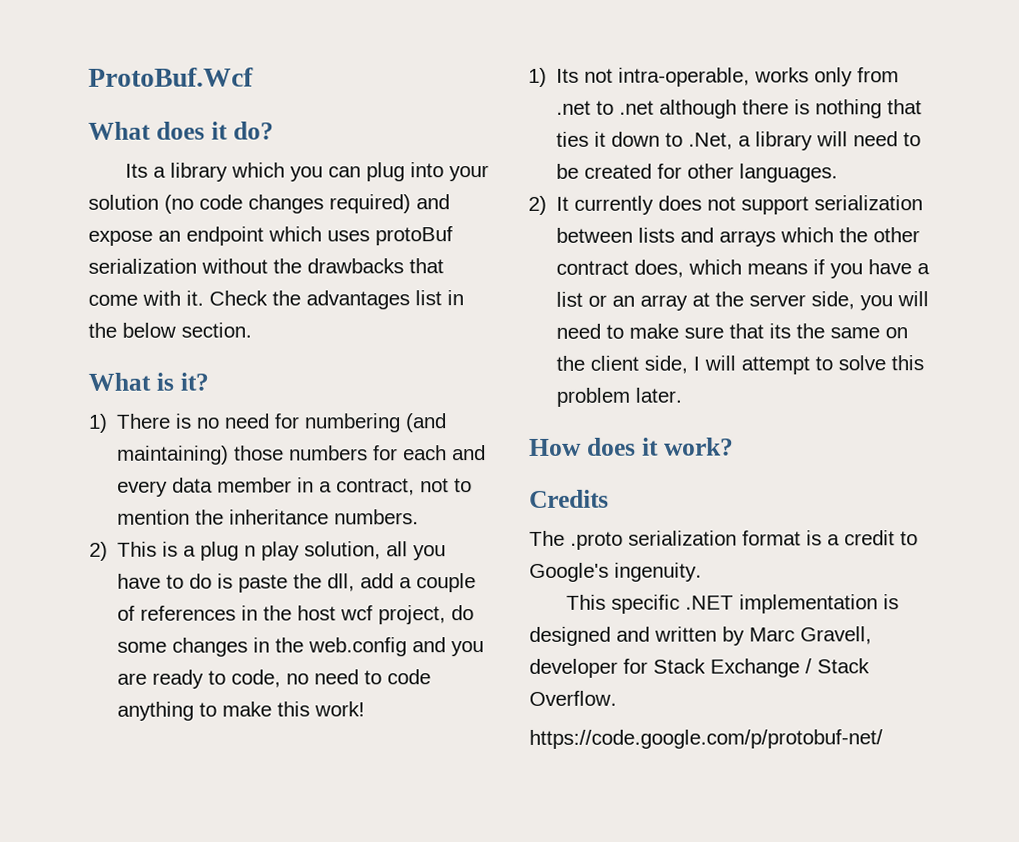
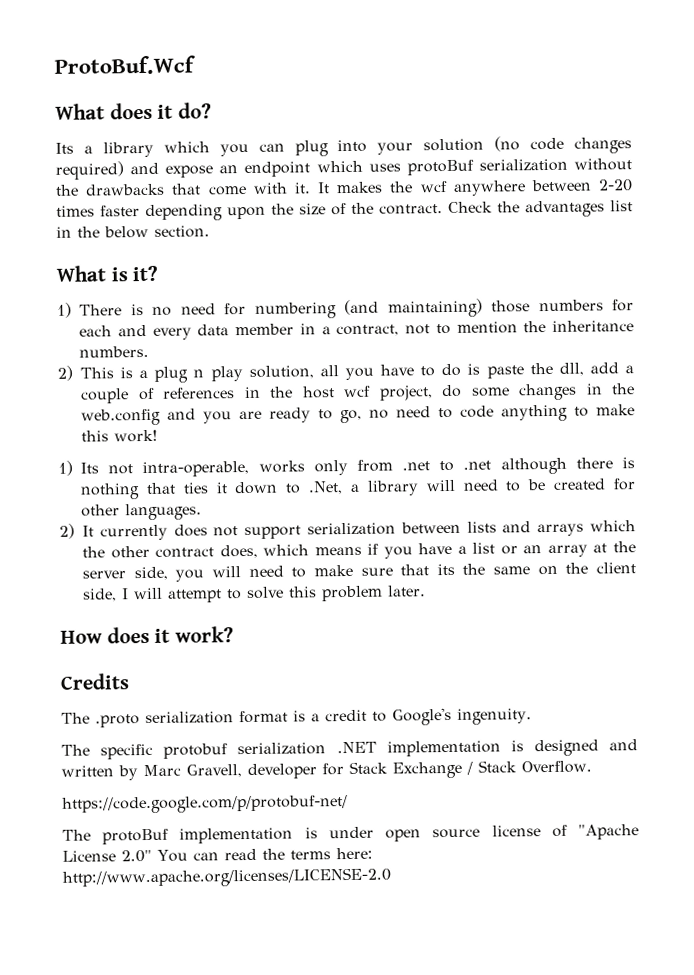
+ It makes the wcf anywhere between 2-20 times faster depending upon the size of the contract.
- 2) This is a plug n play solution, all you have to do is paste the dll, add a couple of references in the host wcf project, do some changes in the web.config and you are ready to code, no need to code anything to make this work!
+ 2) This is a plug n play solution, all you have to do is paste the dll, add a couple of references in the host wcf project, do some changes in the web.config and you are ready to go, no need to code anything to make this work!
- This specific .NET implementation is designed and written by Marc Gravell, developer for Stack Exchange / Stack Overflow.
+ The specific protobuf serialization .NET implementation is designed and written by Marc Gravell, developer for Stack Exchange / Stack Overflow.
+ The protoBuf implementation is under open source license of "Apache License 2.0" You can read the terms here: http://www.apache.org/licenses/LICENSE-2.0

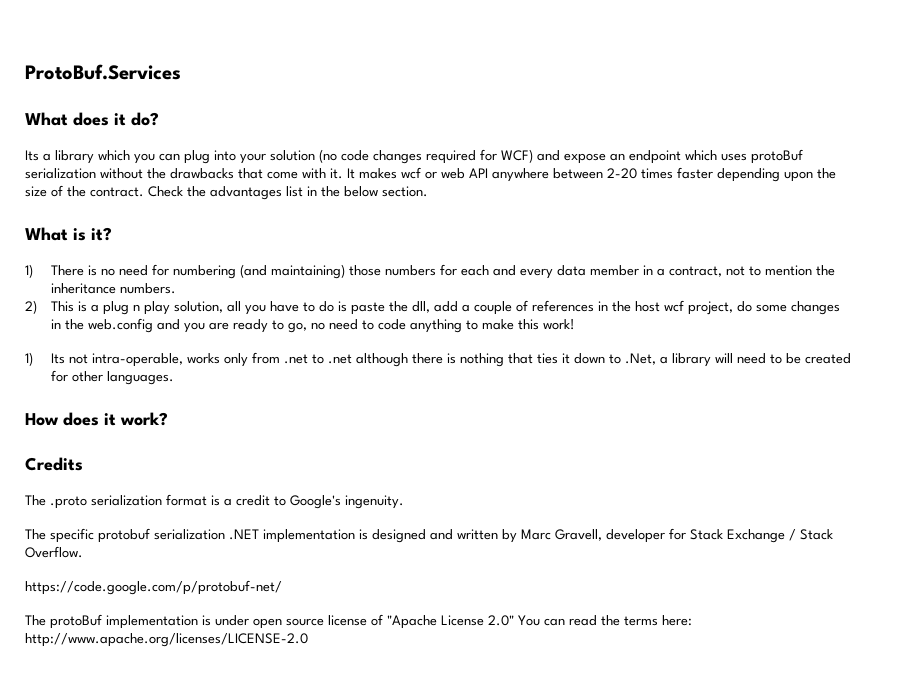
- ProtoBuf.Wcf
+ ProtoBuf.Services
- Its a library which you can plug into your solution (no code changes required) and expose an endpoint which uses protoBuf serialization without the drawbacks that come with it.
+ Its a library which you can plug into your solution (no code changes required for WCF) and expose an endpoint which uses protoBuf serialization without the drawbacks that come with it.
- It makes the wcf anywhere between 2-20 times faster depending upon the size of the contract.
+ It makes wcf or web API anywhere between 2-20 times faster depending upon the size of the contract.
- 2) It currently does not support serialization between lists and arrays which the other contract does, which means if you have a list or an array at the server side, you will need to make sure that its the same on the client side, I will attempt to solve this problem later.

